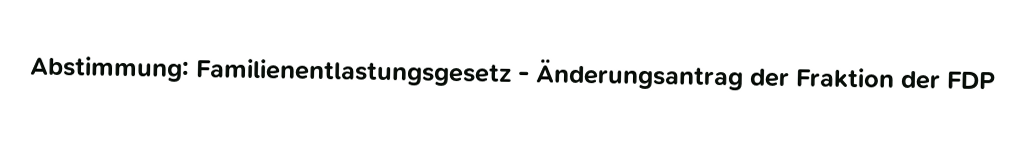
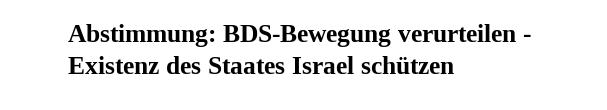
- Abstimmung: Familienentlastungsgesetz - Änderungsantrag der Fraktion der FDP
+ Abstimmung: BDS-Bewegung verurteilen - Existenz des Staates Israel schützen

